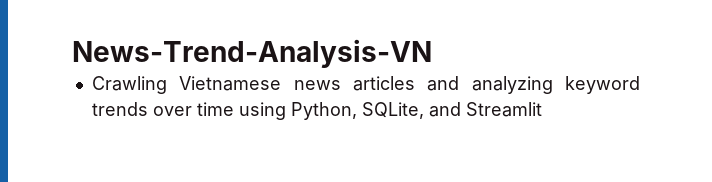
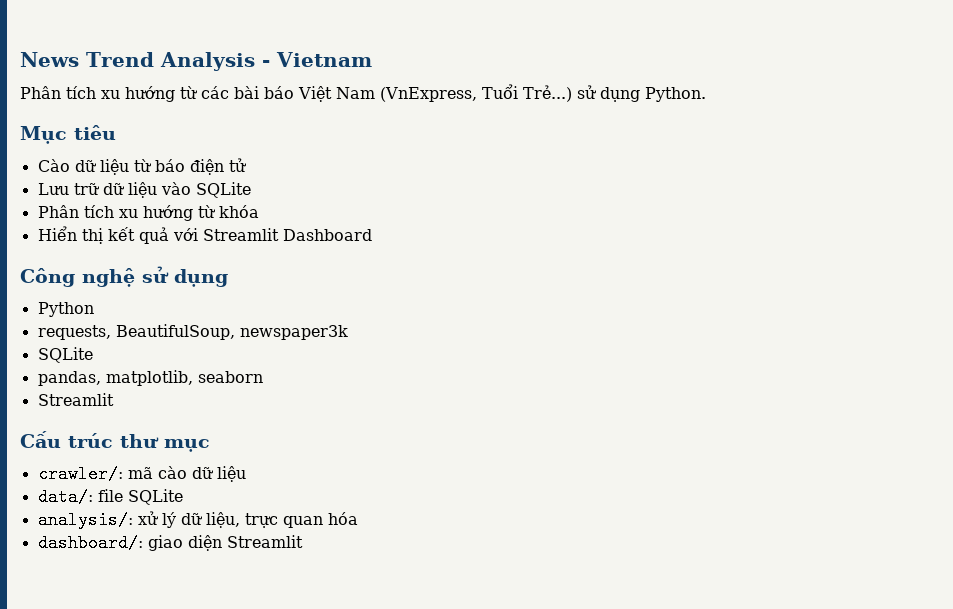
- News-Trend-Analysis-VN
- Crawling Vietnamese news articles and analyzing keyword trends over time using Python, SQLite, and Streamlit
+ News Trend Analysis - Vietnam
+ Phân tích xu hướng từ các bài báo Việt Nam (VnExpress, Tuổi Trẻ...) sử dụng Python.
+ Mục tiêu
+ Cào dữ liệu từ báo điện tử
+ Lưu trữ dữ liệu vào SQLite
+ Phân tích xu hướng từ khóa
+ Hiển thị kết quả với Streamlit Dashboard
+ Công nghệ sử dụng
+ Python
+ requests, BeautifulSoup, newspaper3k
+ SQLite
+ pandas, matplotlib, seaborn
+ Streamlit
+ Cấu trúc thư mục
+ crawler/: mã cào dữ liệu
+ data/: file SQLite
+ analysis/: xử lý dữ liệu, trực quan hóa
+ dashboard/: giao diện Streamlit

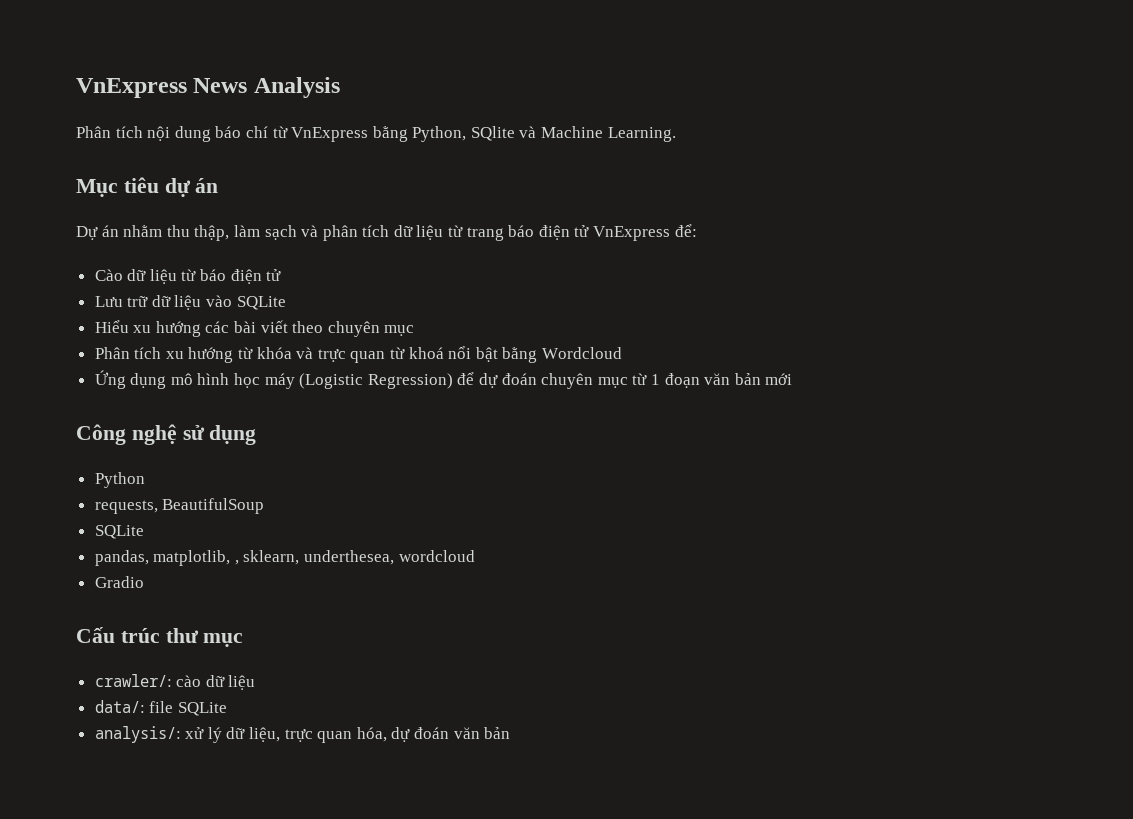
- News Trend Analysis - Vietnam
- Phân tích xu hướng từ các bài báo Việt Nam (VnExpress, Tuổi Trẻ...) sử dụng Python.
- Mục tiêu
+ VnExpress News Analysis
+ Phân tích nội dung báo chí từ VnExpress bằng Python, SQlite và Machine Learning.
+ Mục tiêu dự án
+ Dự án nhằm thu thập, làm sạch và phân tích dữ liệu từ trang báo điện tử VnExpress để:
+ Hiểu xu hướng các bài viết theo chuyên mục
- Phân tích xu hướng từ khóa
- Hiển thị kết quả với Streamlit Dashboard
+ Phân tích xu hướng từ khóa và trực quan từ khoá nổi bật bằng Wordcloud
+ Ứng dụng mô hình học máy (Logistic Regression) để dự đoán chuyên mục từ 1 đoạn văn bản mới
- requests, BeautifulSoup, newspaper3k
+ requests, BeautifulSoup
- pandas, matplotlib, seaborn
- Streamlit
+ pandas, matplotlib, , sklearn, underthesea, wordcloud
+ Gradio
- crawler/: mã cào dữ liệu
+ crawler/: cào dữ liệu
- analysis/: xử lý dữ liệu, trực quan hóa
- dashboard/: giao diện Streamlit
+ analysis/: xử lý dữ liệu, trực quan hóa, dự đoán văn bản

